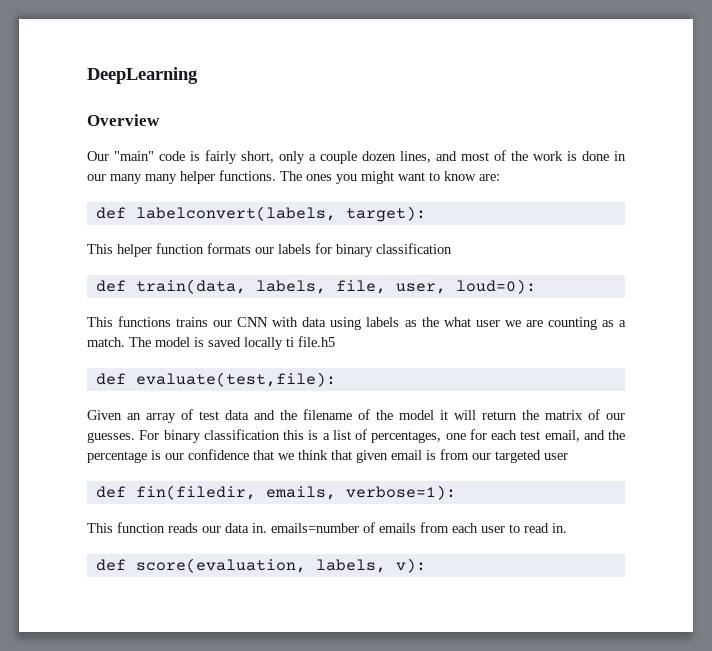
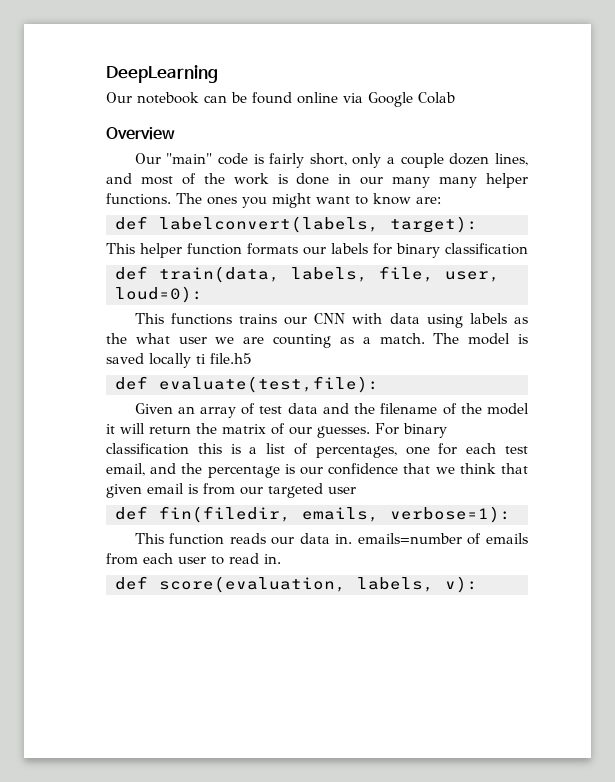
+ Our notebook can be found online via Google Colab

